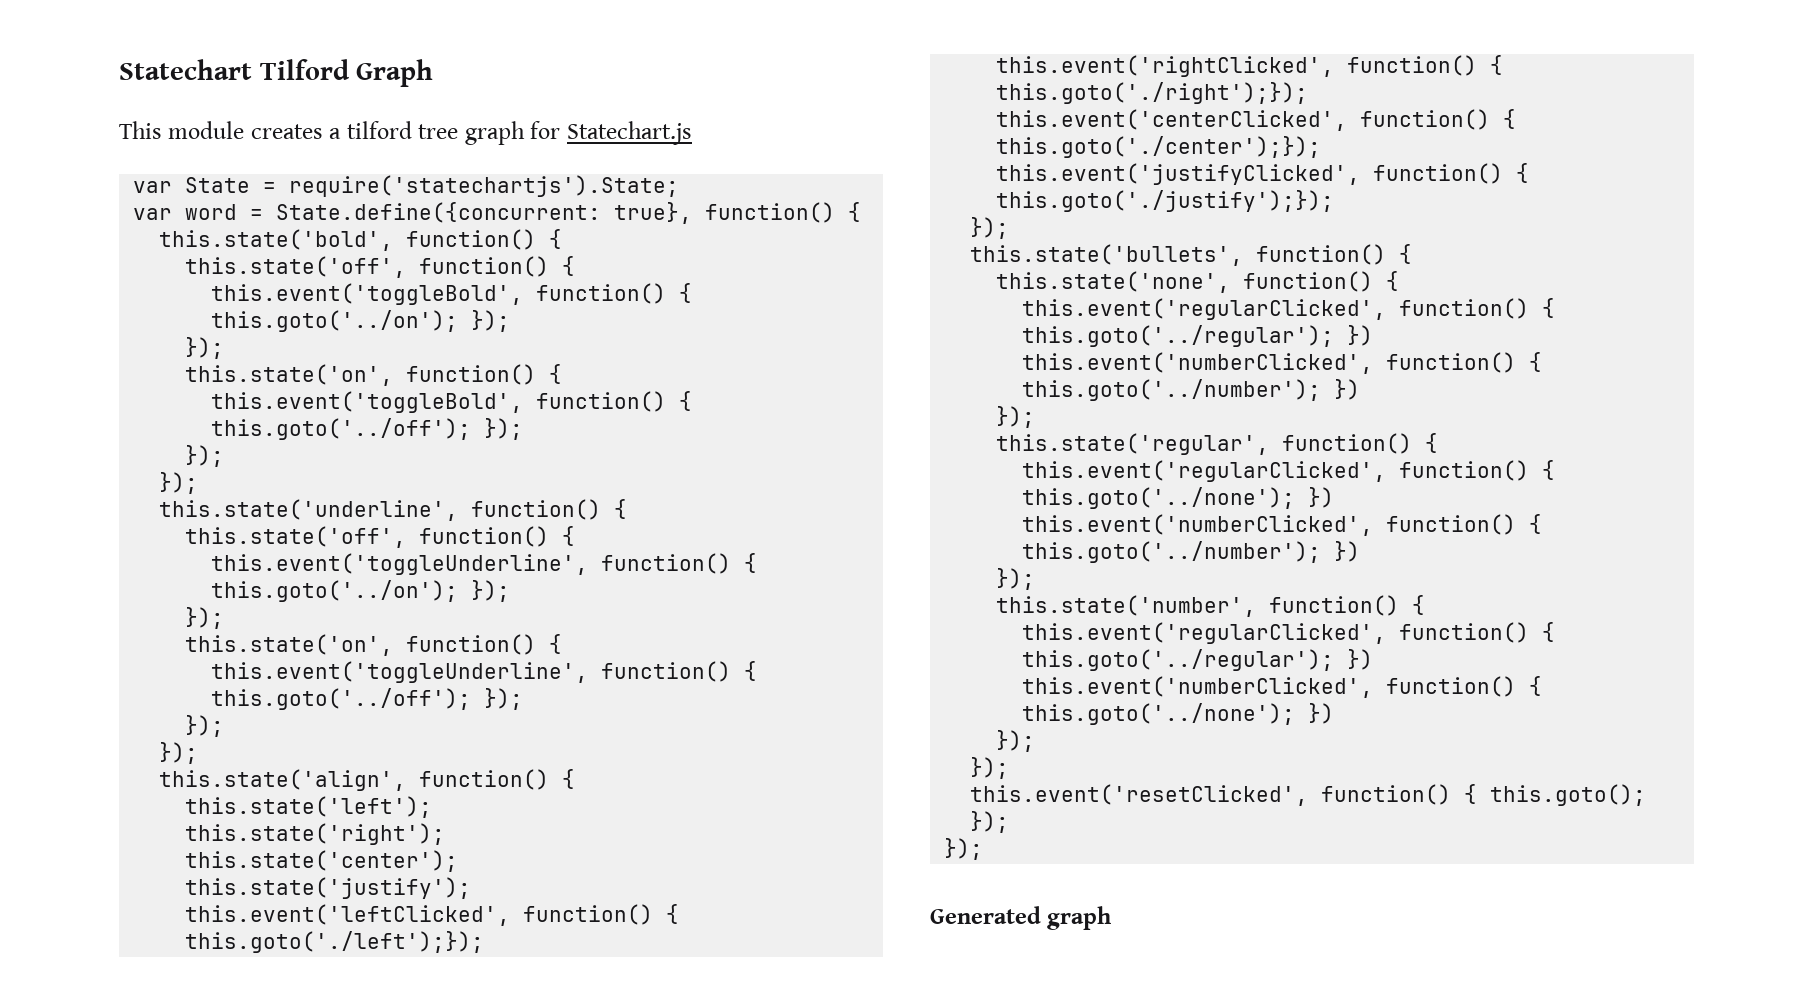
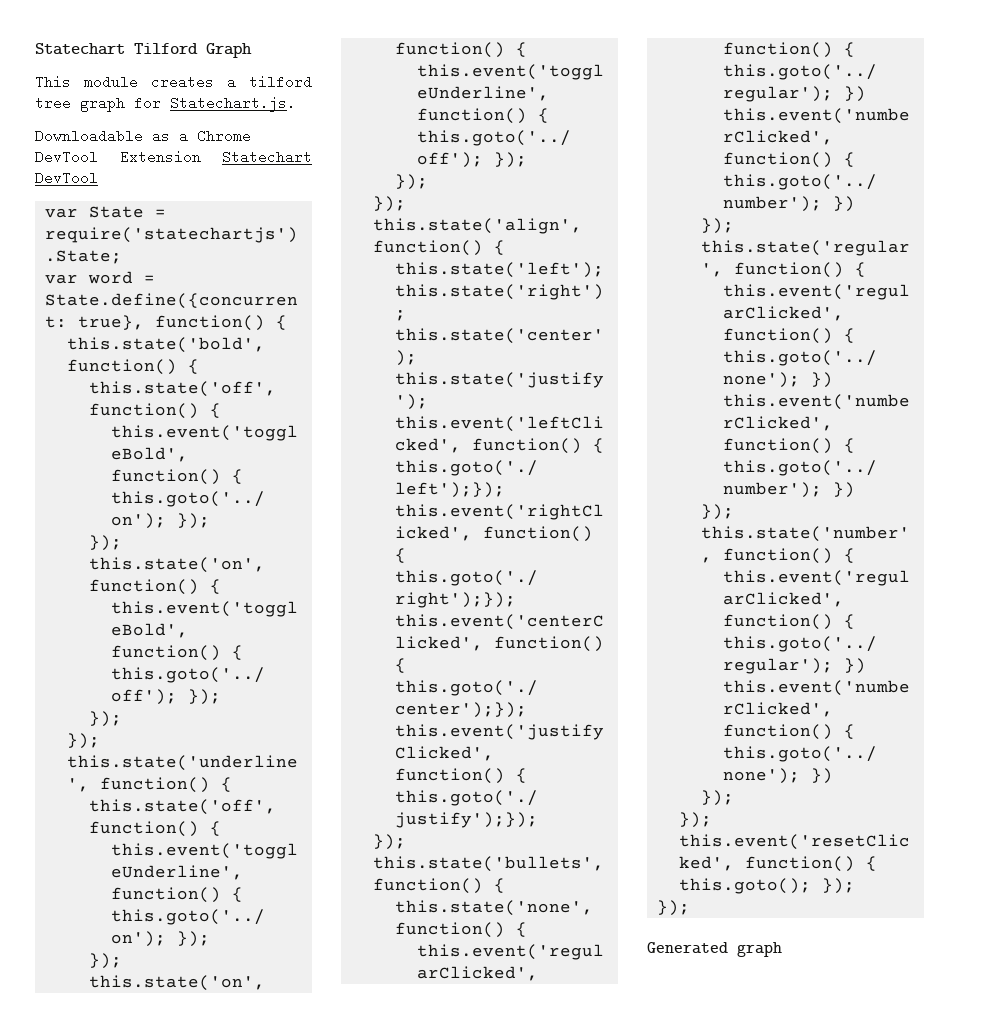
- This module creates a tilford tree graph for Statechart.js
+ This module creates a tilford tree graph for Statechart.js.
+ Downloadable as a Chrome DevTool Extension Statechart DevTool

